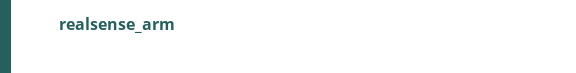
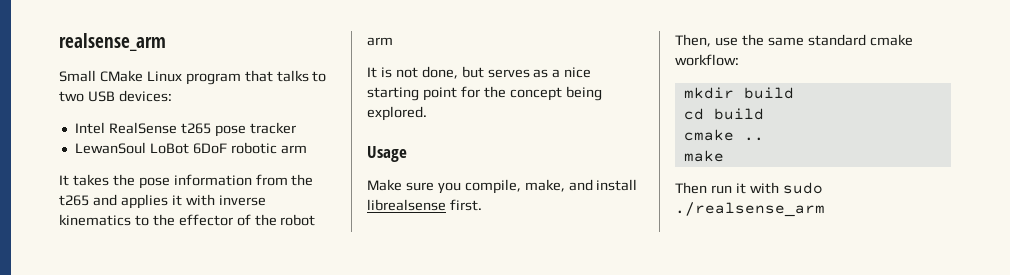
+ Small CMake Linux program that talks to two USB devices:
+ Intel RealSense t265 pose tracker
+ LewanSoul LoBot 6DoF robotic arm
+ It takes the pose information from the t265 and applies it with inverse kinematics to the effector of the robot arm
+ It is not done, but serves as a nice starting point for the concept being explored.
+ Usage
+ Make sure you compile, make, and install librealsense first.
+ Then, use the same standard cmake workflow:
+ mkdir build
+ cd build
+ cmake ..
+ make
+ Then run it with sudo ./realsense_arm

